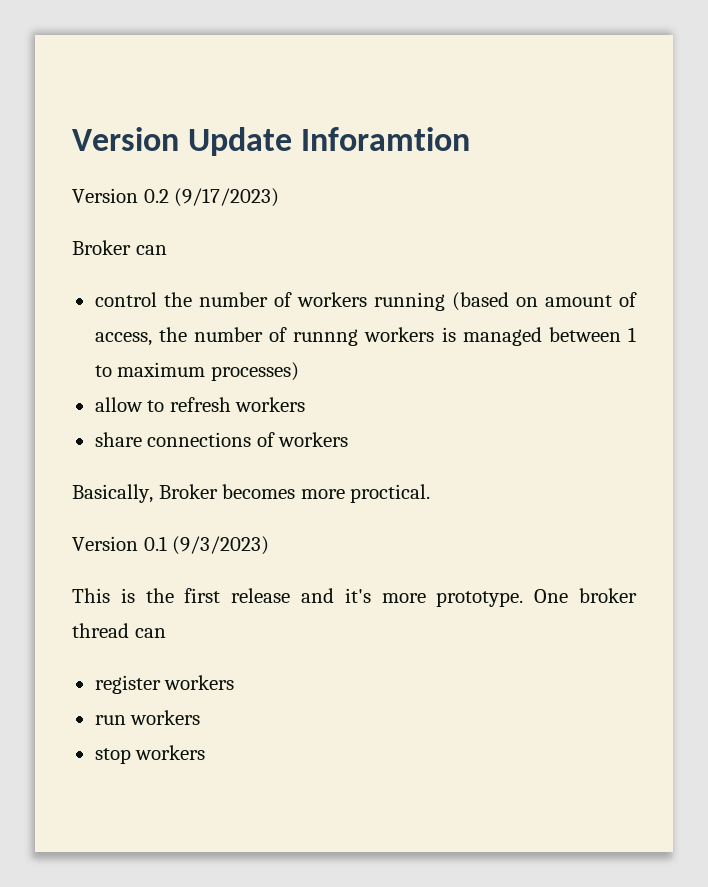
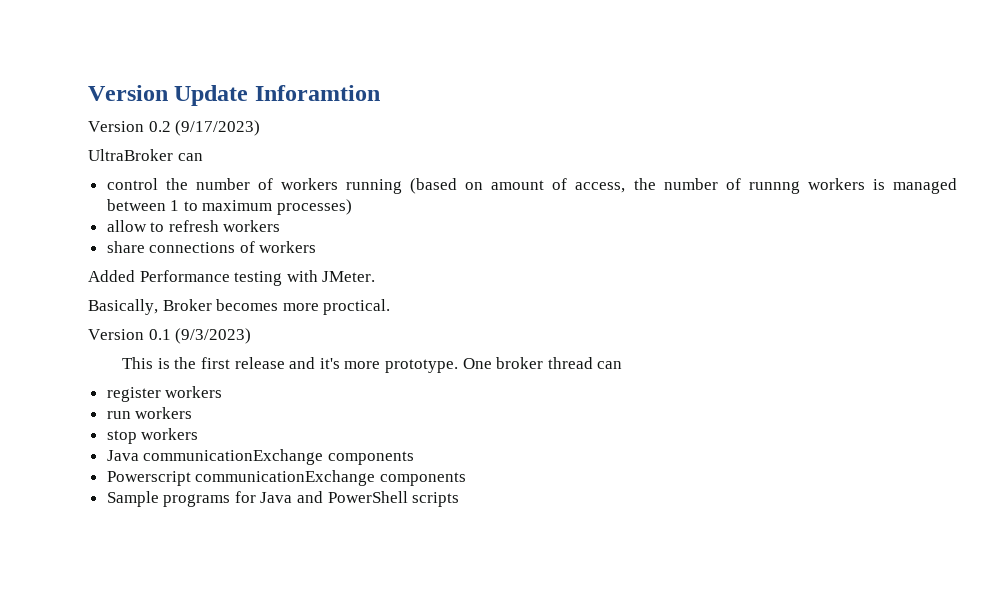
- Broker can
+ UltraBroker can
+ Added Performance testing with JMeter.
+ Java communicationExchange components
+ Powerscript communicationExchange components
+ Sample programs for Java and PowerShell scripts

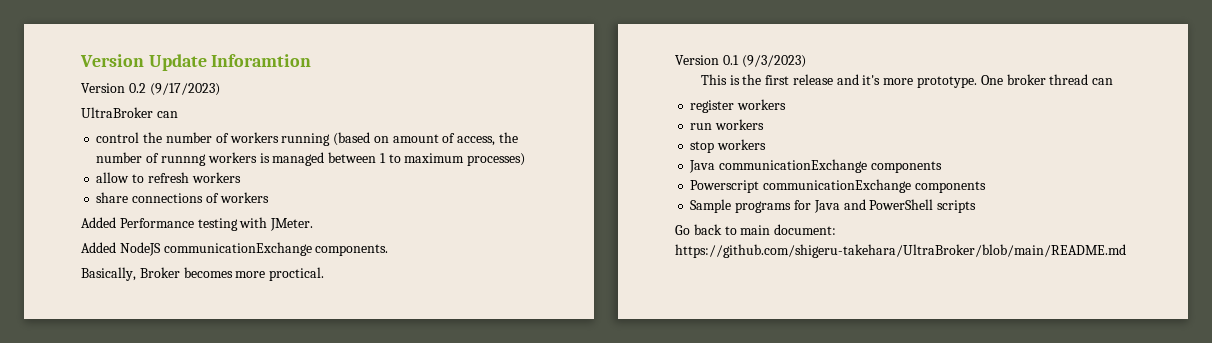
+ Added NodeJS communicationExchange components.
+ Go back to main document: https://github.com/shigeru-takehara/UltraBroker/blob/main/README.md

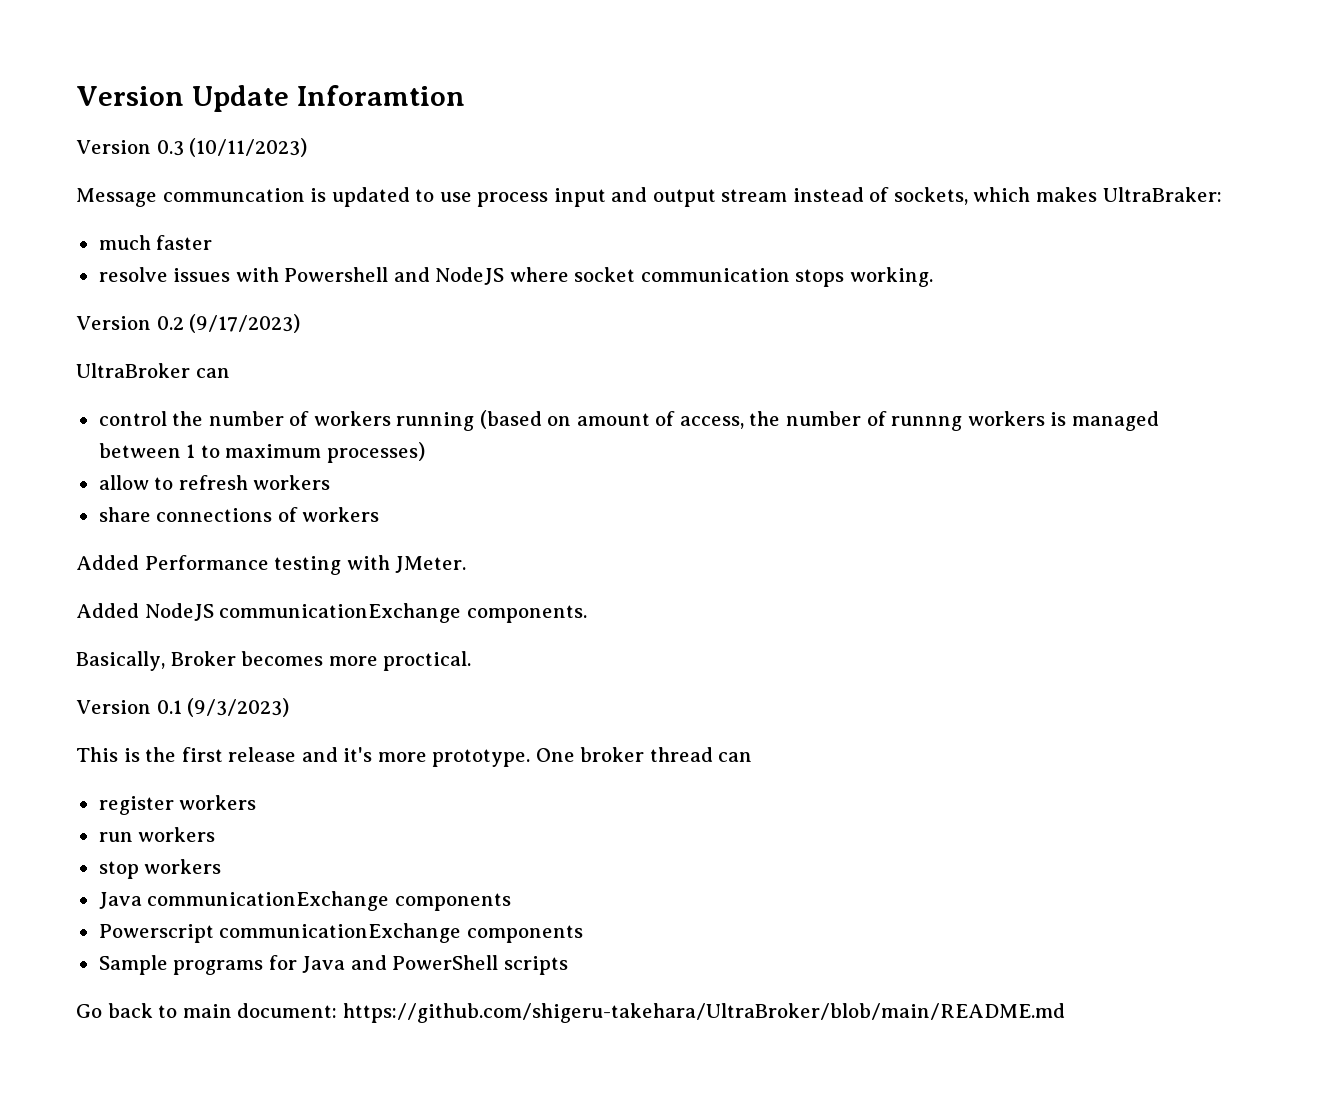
+ Version 0.3 (10/11/2023)
+ Message communcation is updated to use process input and output stream instead of sockets, which makes UltraBraker:
+ much faster
+ resolve issues with Powershell and NodeJS where socket communication stops working.

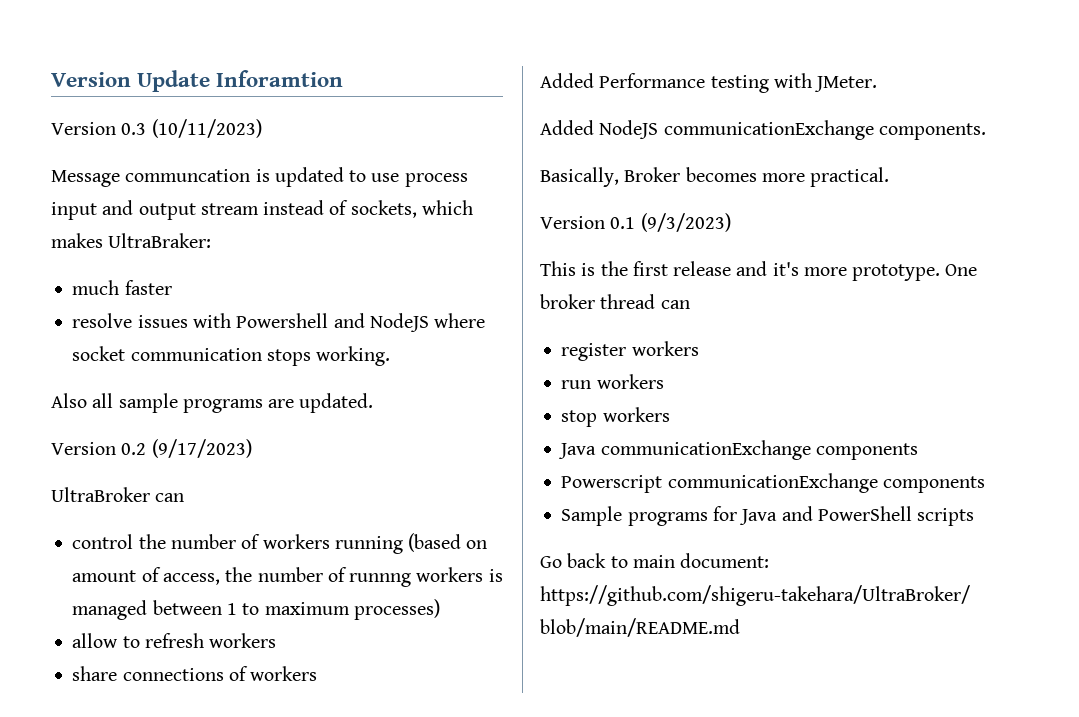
+ Also all sample programs are updated.
- Basically, Broker becomes more proctical.
+ Basically, Broker becomes more practical.

